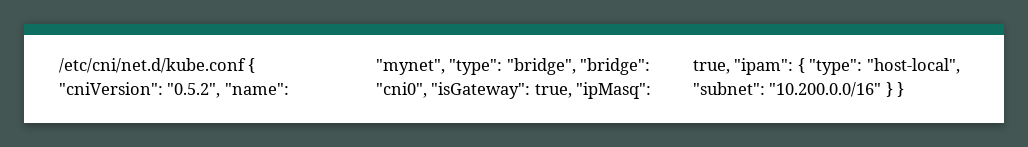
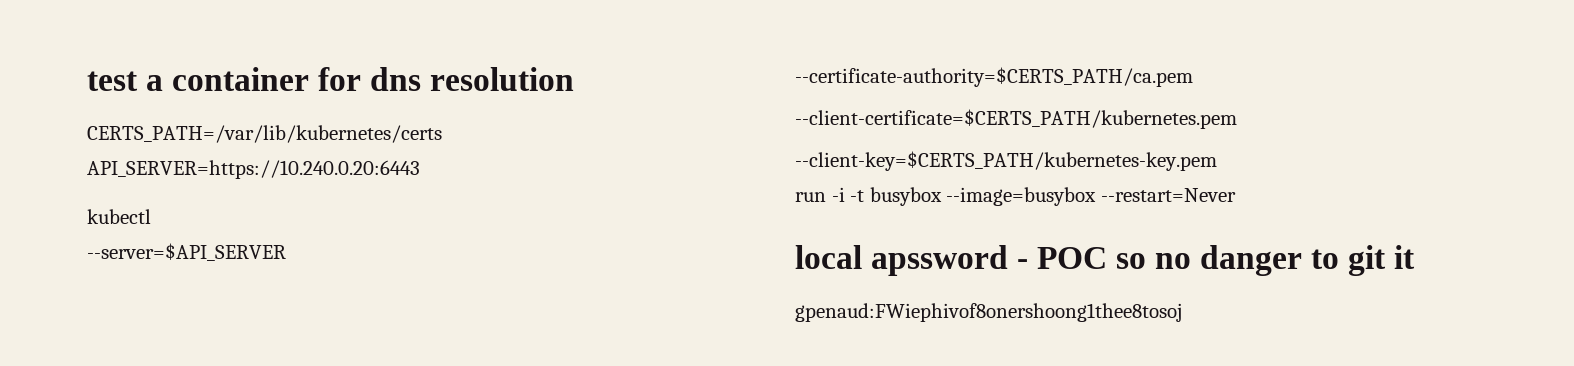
- /etc/cni/net.d/kube.conf { "cniVersion": "0.5.2", "name": "mynet", "type": "bridge", "bridge": "cni0", "isGateway": true, "ipMasq": true, "ipam": { "type": "host-local", "subnet": "10.200.0.0/16" } }
+ test a container for dns resolution
+ CERTS_PATH=/var/lib/kubernetes/certs API_SERVER=https://10.240.0.20:6443
+ kubectl
+ --server=$API_SERVER
+ --certificate-authority=$CERTS_PATH/ca.pem
+ --client-certificate=$CERTS_PATH/kubernetes.pem
+ --client-key=$CERTS_PATH/kubernetes-key.pem
+ run -i -t busybox --image=busybox --restart=Never
+ local apssword - POC so no danger to git it
+ gpenaud:FWiephivof8onershoong1thee8tosoj

